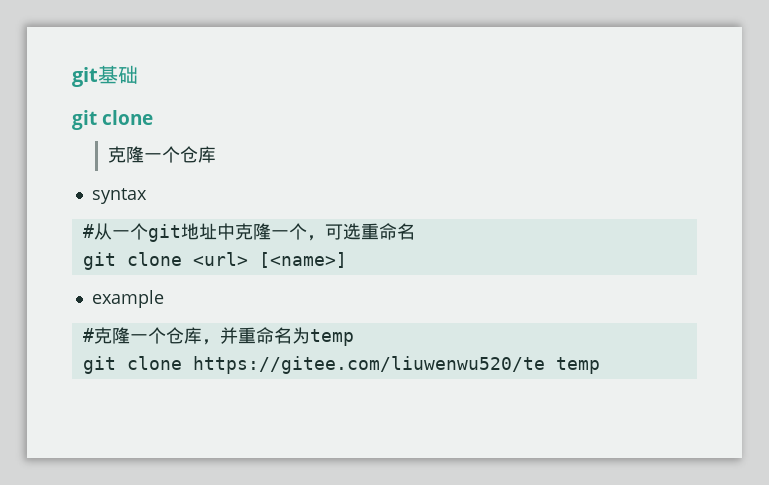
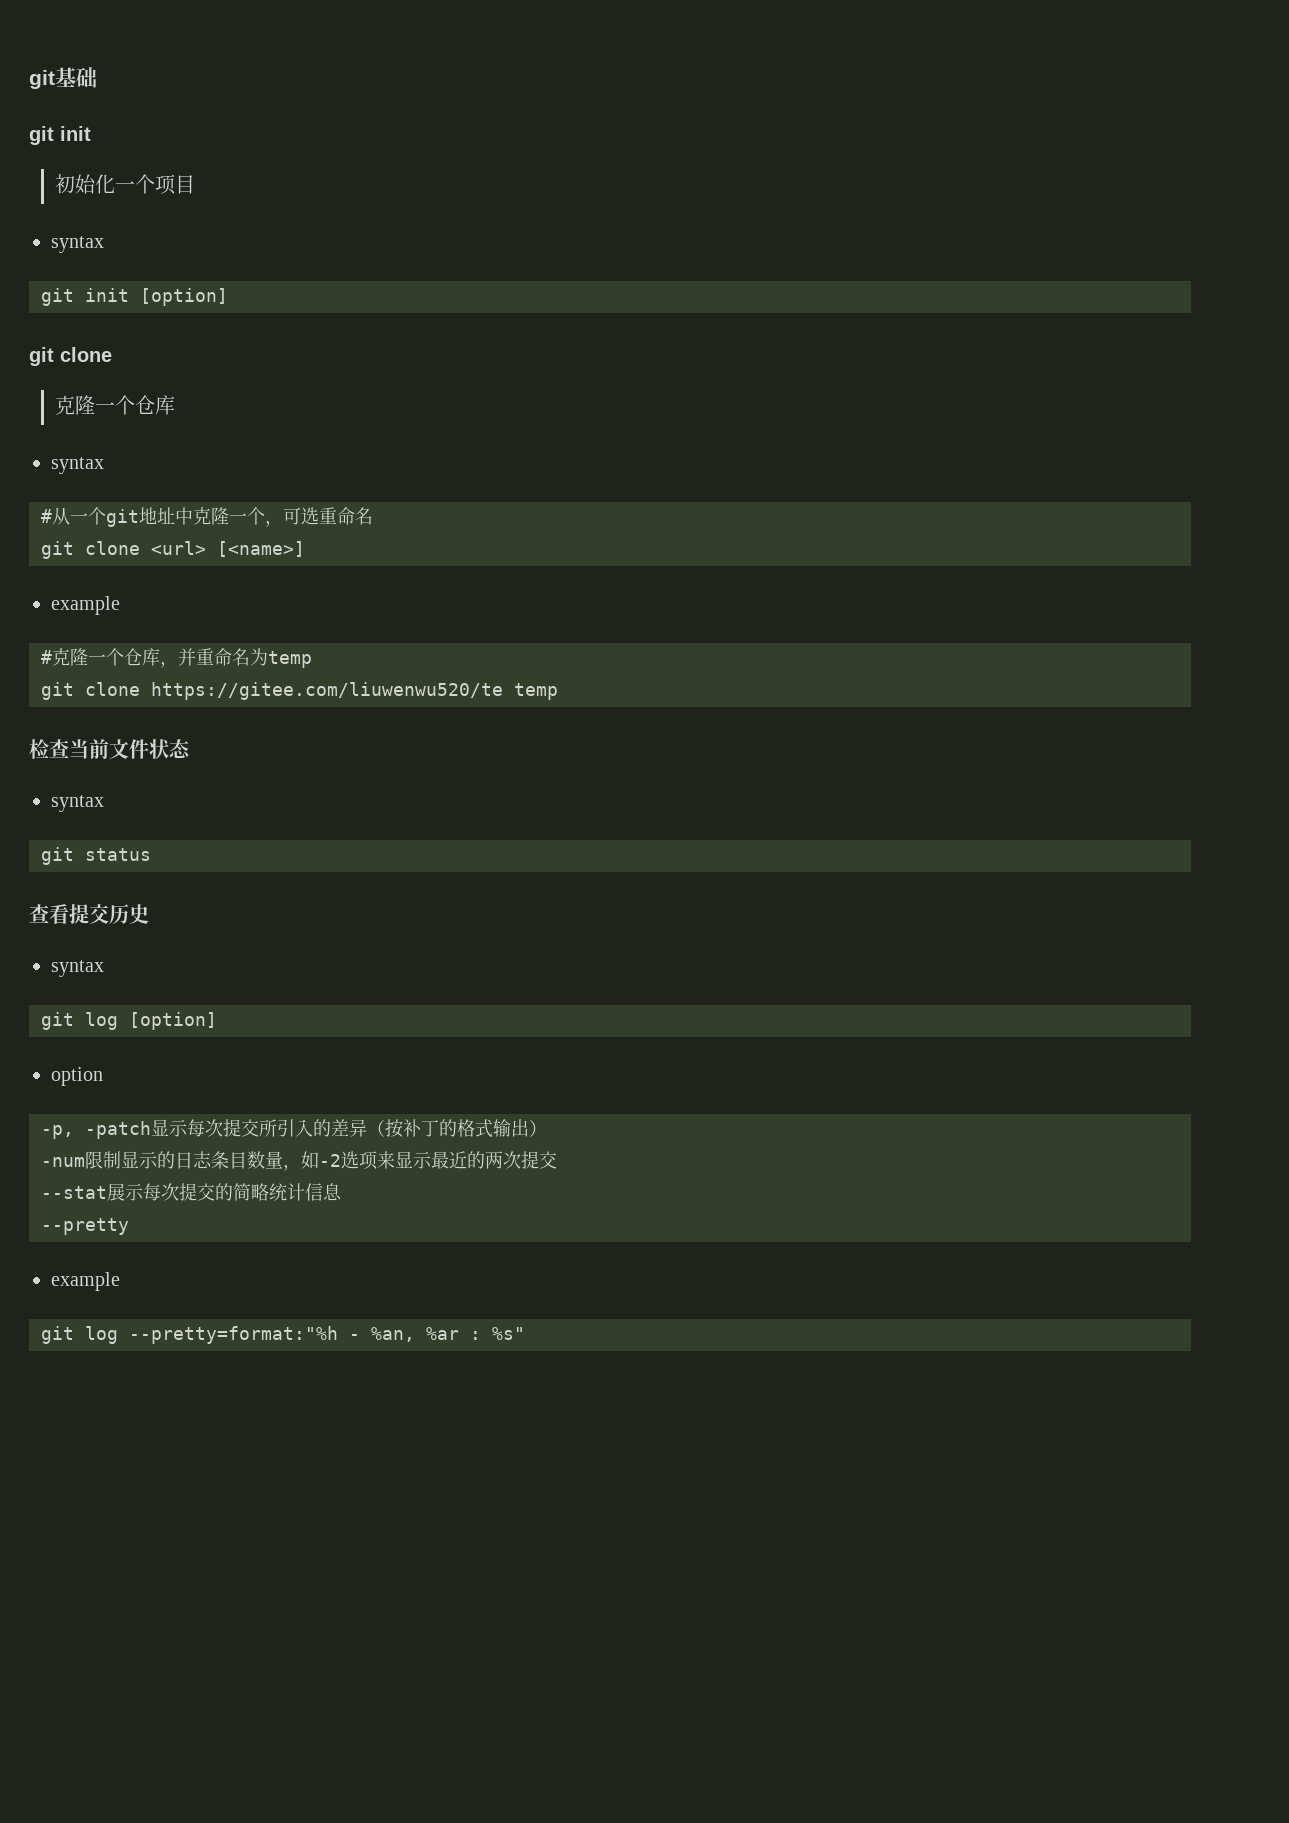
  git基础
+ git init
+ 初始化一个项目
+ syntax
+ git init [option]
+ 检查当前文件状态
+ syntax
+ git status
+ 查看提交历史
+ syntax
+ git log [option]
+ option
+ -p, -patch显示每次提交所引入的差异（按补丁的格式输出）
+ -num限制显示的日志条目数量，如-2选项来显示最近的两次提交
+ --stat展示每次提交的简略统计信息
+ --pretty
+ example
+ git log --pretty=format:"%h - %an, %ar : %s"

